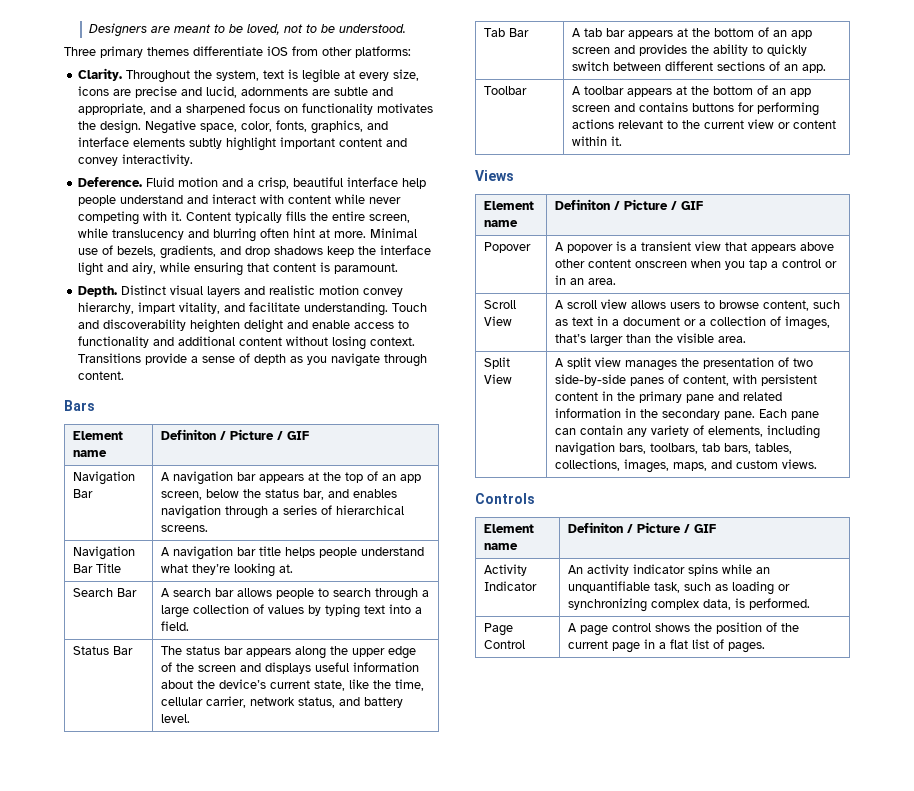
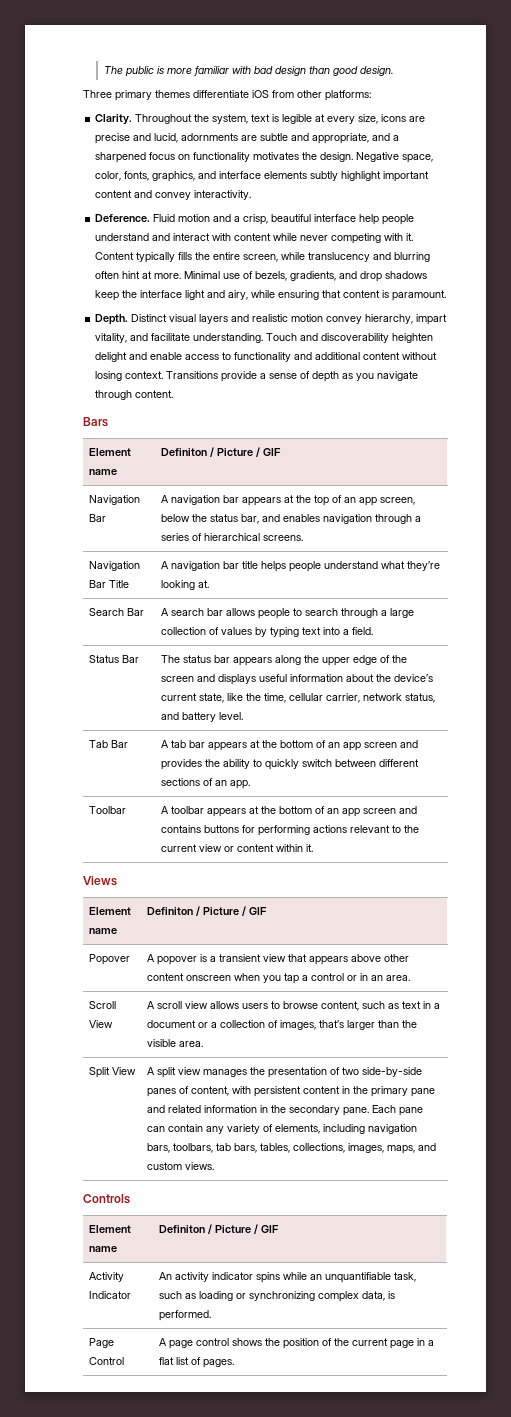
- Designers are meant to be loved, not to be understood.
+ The public is more familiar with bad design than good design.

